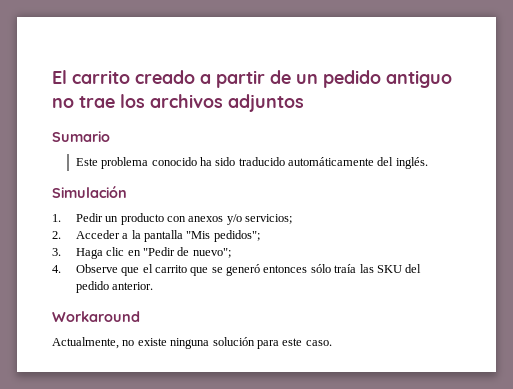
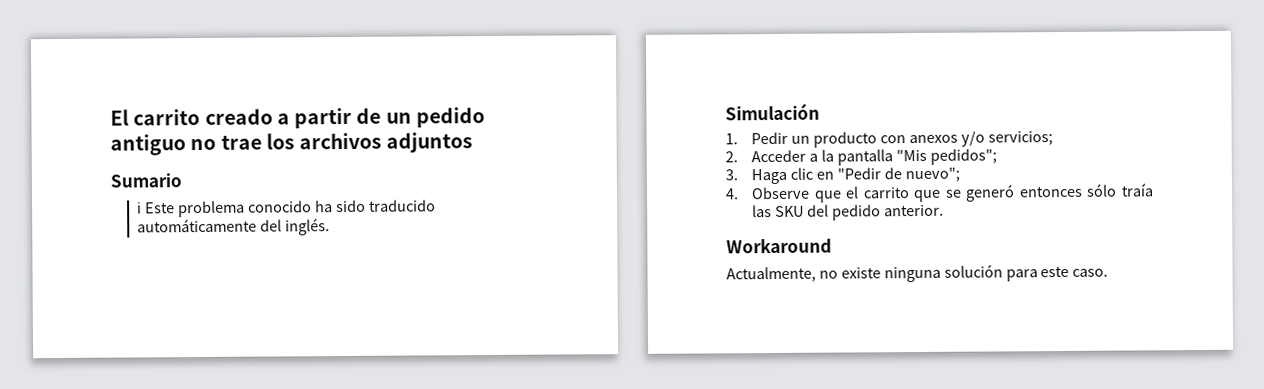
- Este problema conocido ha sido traducido automáticamente del inglés.
+ ℹ Este problema conocido ha sido traducido automáticamente del inglés.

